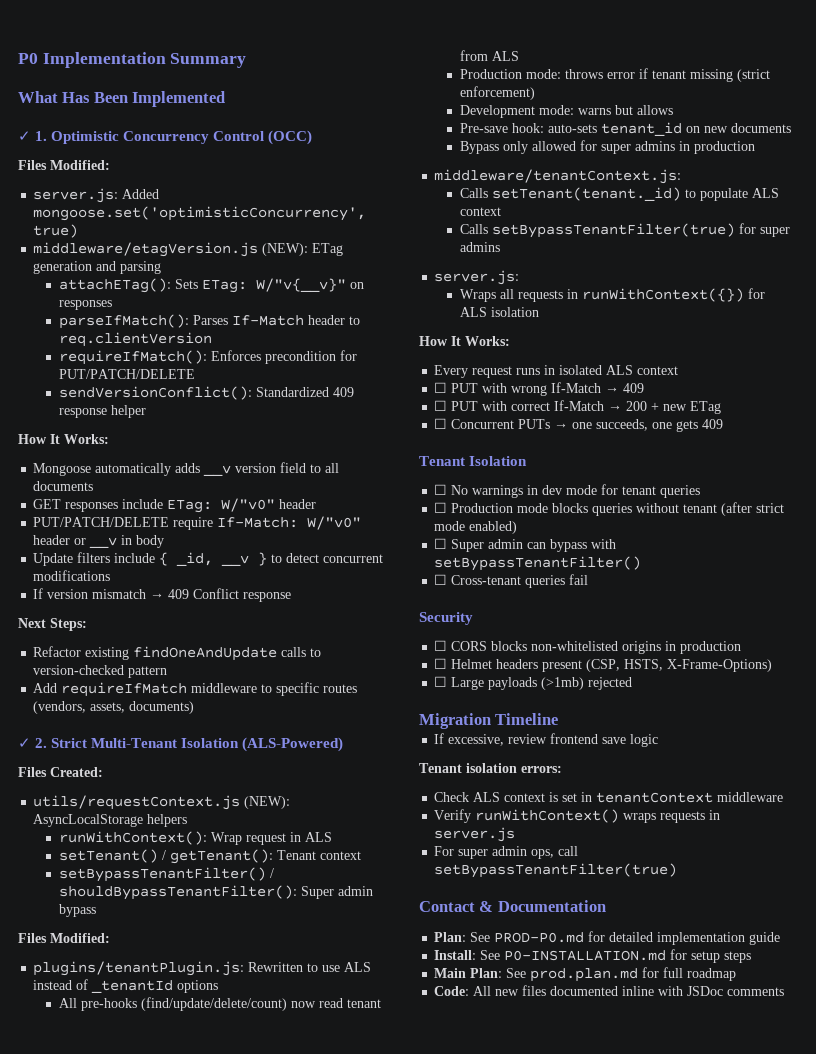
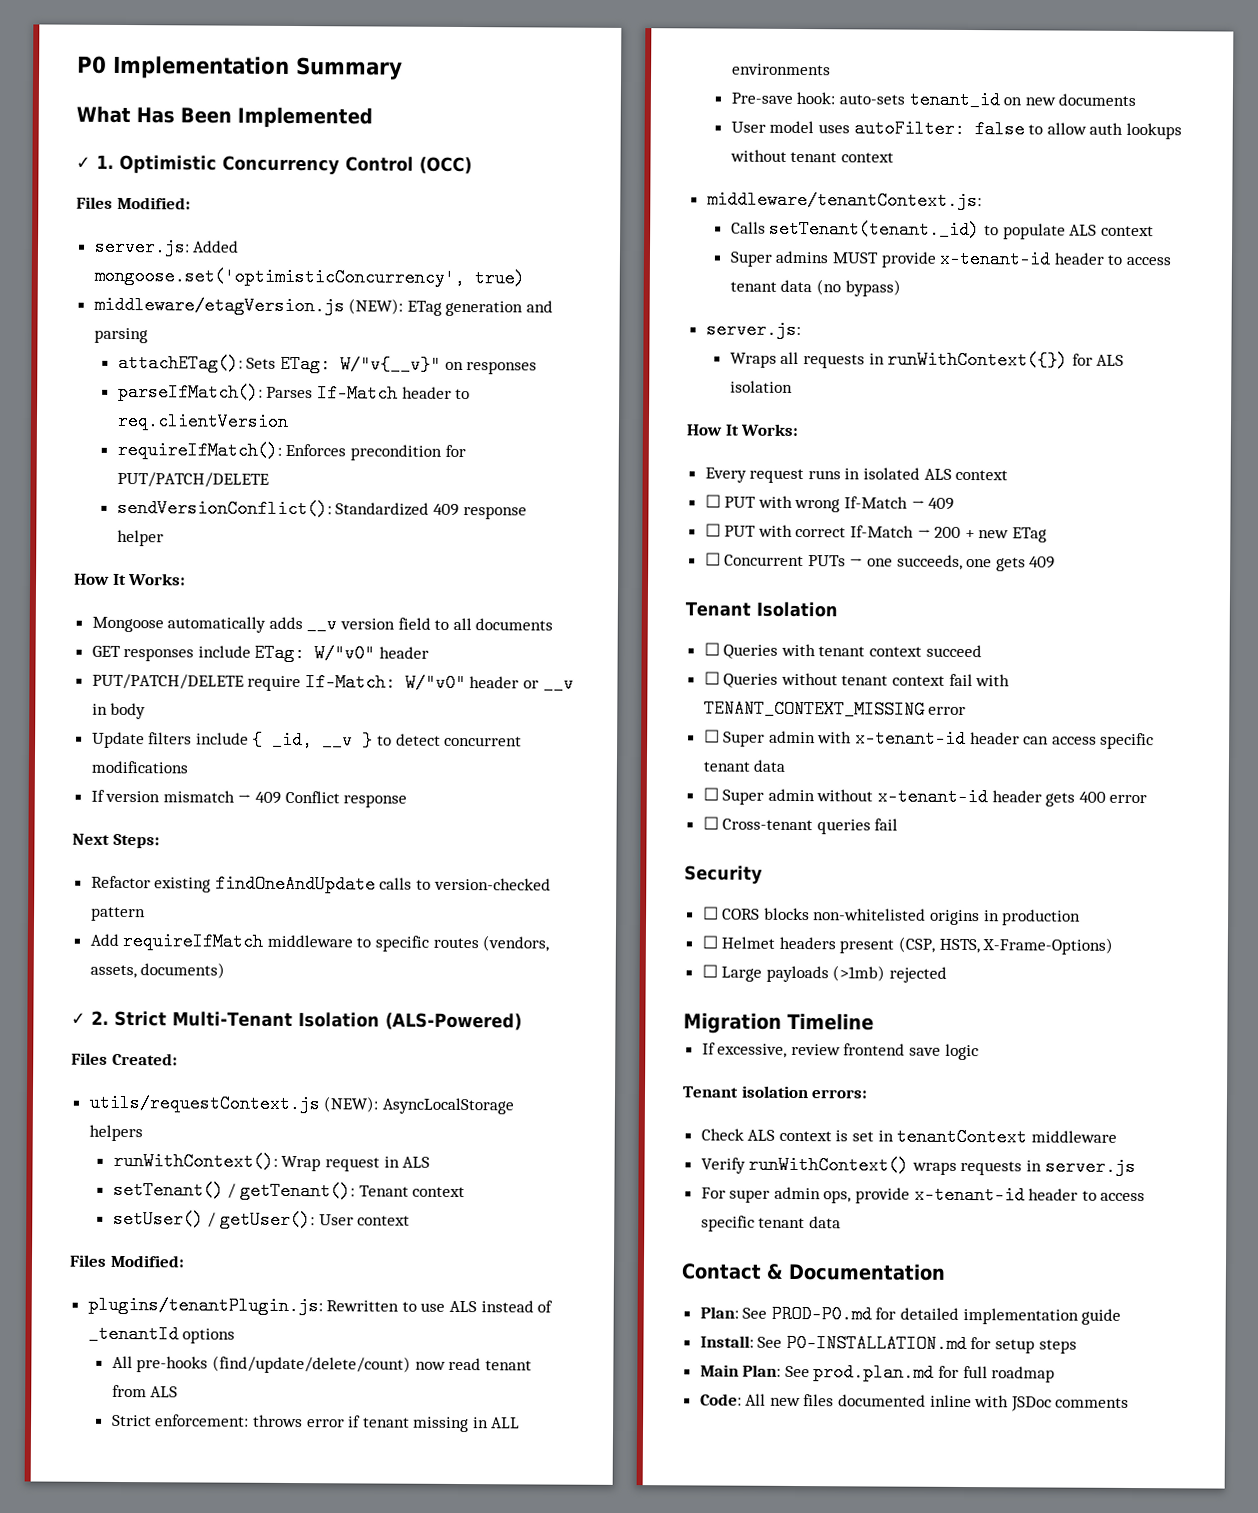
- setBypassTenantFilter() / shouldBypassTenantFilter(): Super admin bypass
+ setUser() / getUser(): User context
- Production mode: throws error if tenant missing (strict enforcement)
- Development mode: warns but allows
+ Strict enforcement: throws error if tenant missing in ALL environments
- Bypass only allowed for super admins in production
+ User model uses autoFilter: false to allow auth lookups without tenant context
- Calls setBypassTenantFilter(true) for super admins
+ Super admins MUST provide x-tenant-id header to access tenant data (no bypass)
- ☐ No warnings in dev mode for tenant queries
- ☐ Production mode blocks queries without tenant (after strict mode enabled)
- ☐ Super admin can bypass with setBypassTenantFilter()
+ ☐ Queries with tenant context succeed
+ ☐ Queries without tenant context fail with TENANT_CONTEXT_MISSING error
+ ☐ Super admin with x-tenant-id header can access specific tenant data
+ ☐ Super admin without x-tenant-id header gets 400 error
- For super admin ops, call setBypassTenantFilter(true)
+ For super admin ops, provide x-tenant-id header to access specific tenant data

